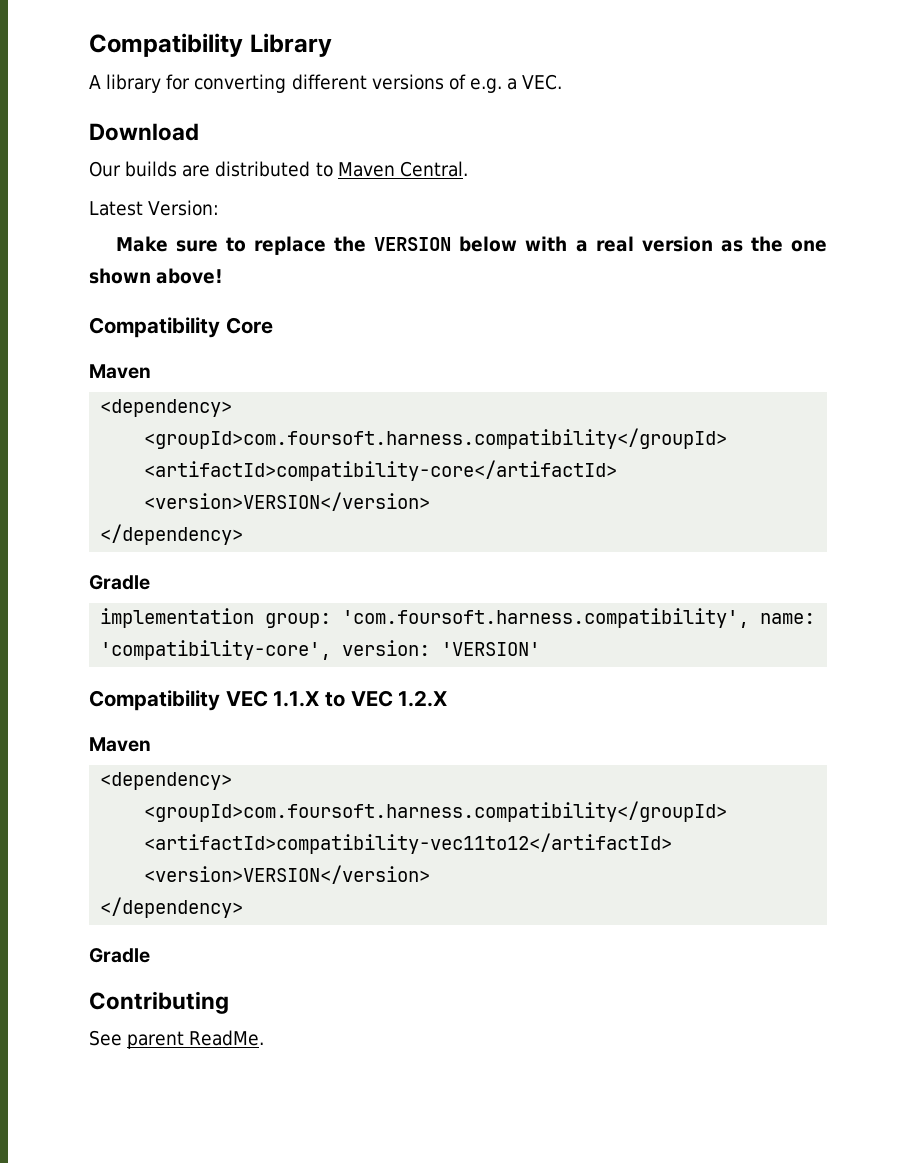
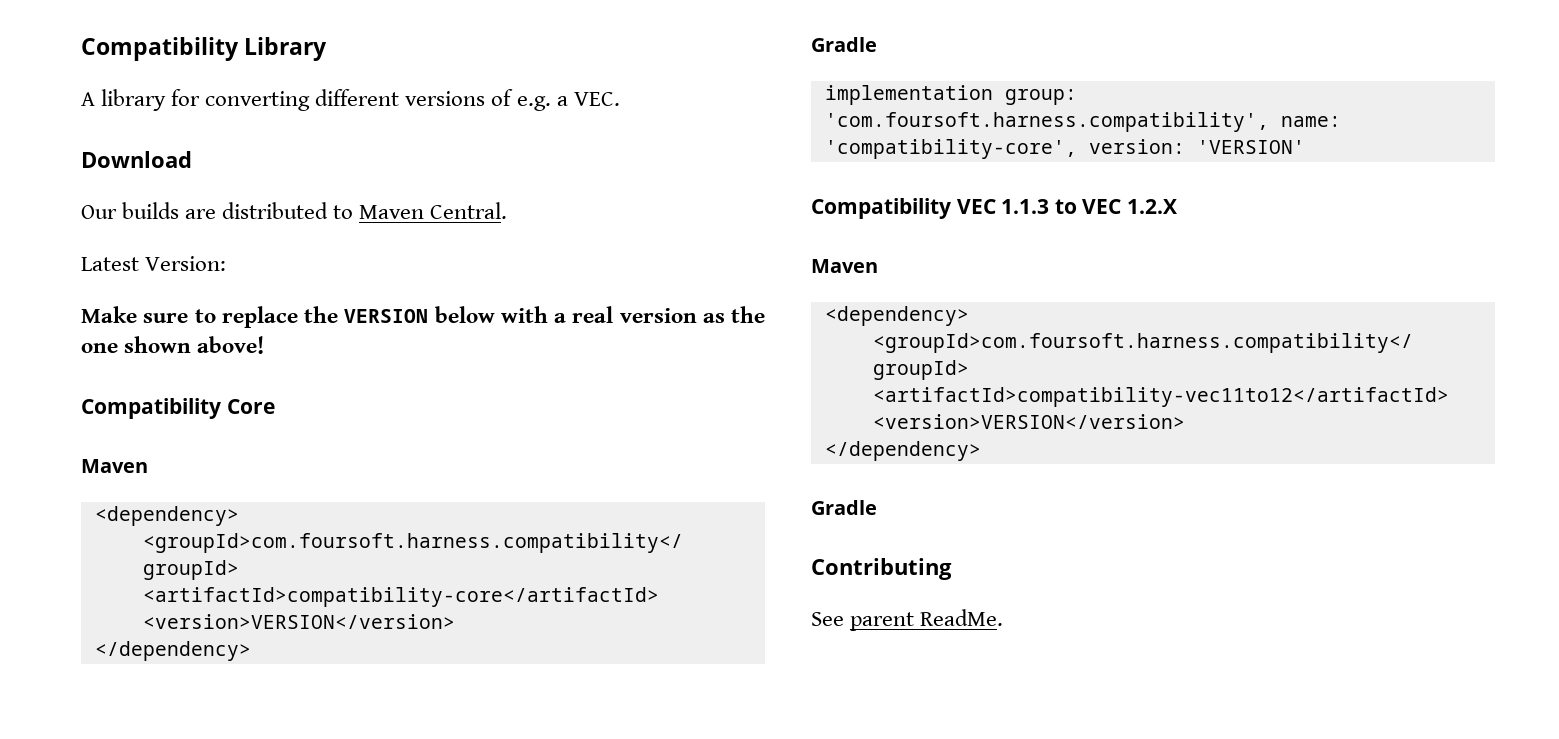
- Compatibility VEC 1.1.X to VEC 1.2.X
+ Compatibility VEC 1.1.3 to VEC 1.2.X

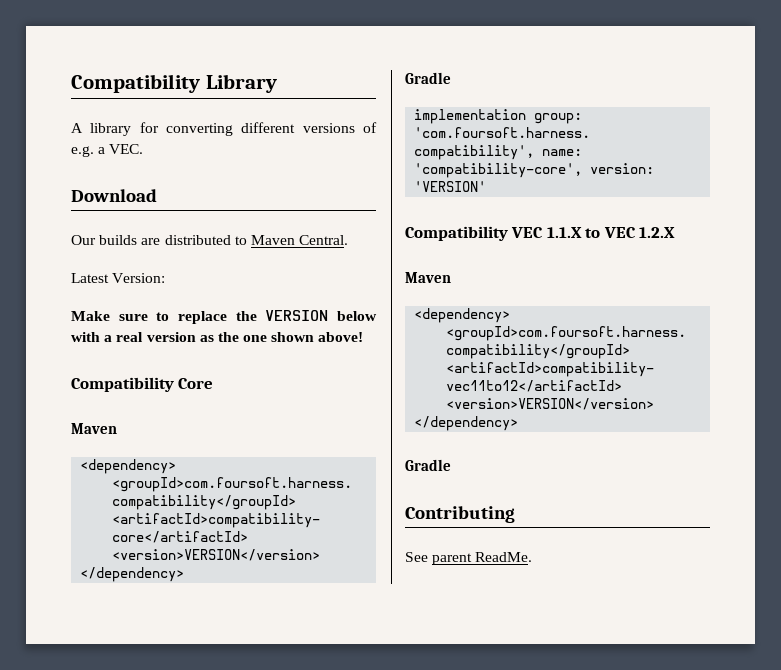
- Compatibility VEC 1.1.3 to VEC 1.2.X
+ Compatibility VEC 1.1.X to VEC 1.2.X

